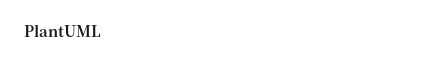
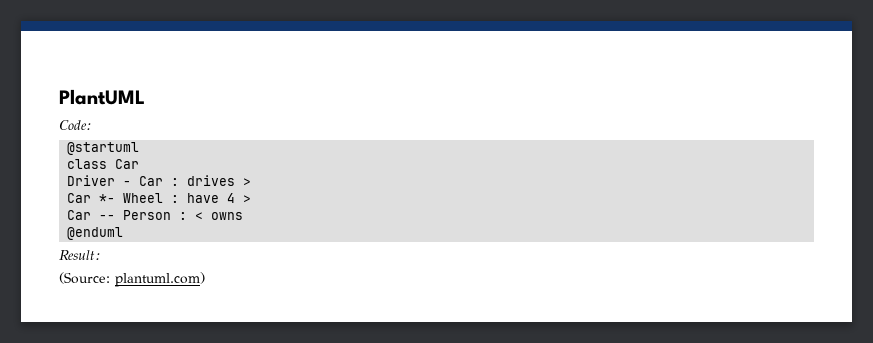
+ Code:
+ @startuml
+ class Car
+ Driver - Car : drives >
+ Car *- Wheel : have 4 >
+ Car -- Person : < owns
+ @enduml
+ Result:
+ (Source: plantuml.com)

